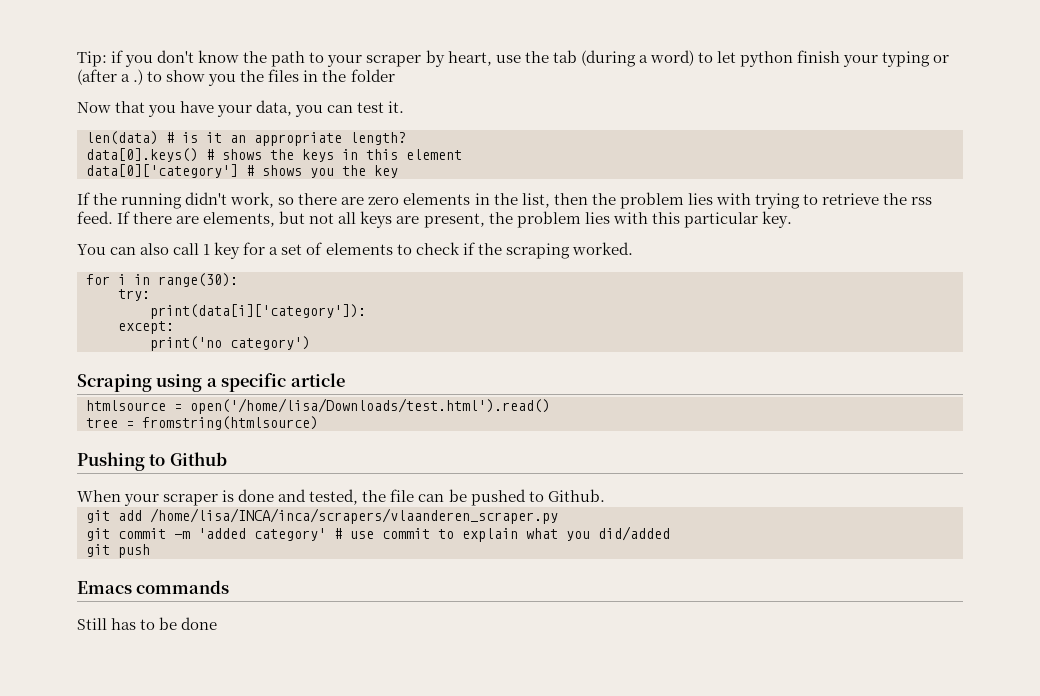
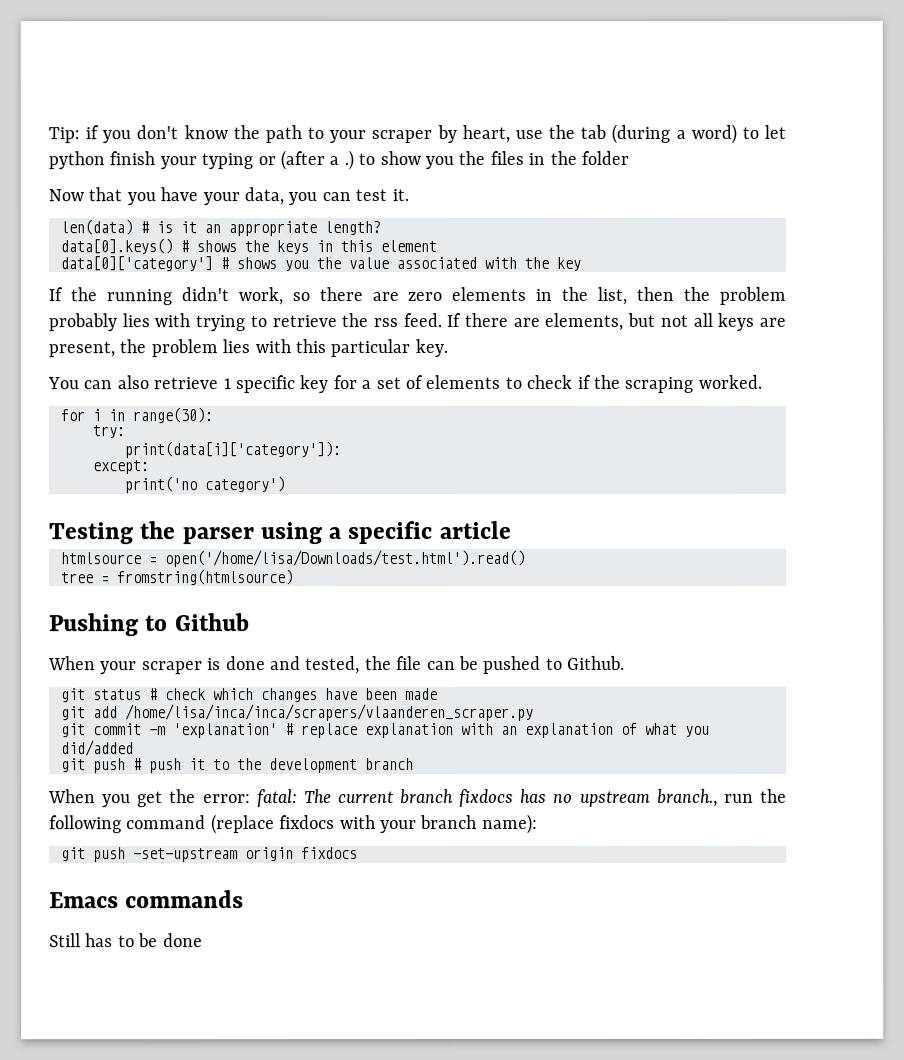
- data[0]['category'] # shows you the key
+ data[0]['category'] # shows you the value associated with the key
- If the running didn't work, so there are zero elements in the list, then the problem lies with trying to retrieve the rss feed.
+ If the running didn't work, so there are zero elements in the list, then the problem probably lies with trying to retrieve the rss feed.
- You can also call 1 key for a set of elements to check if the scraping worked.
+ You can also retrieve 1 specific key for a set of elements to check if the scraping worked.
- Scraping using a specific article
+ Testing the parser using a specific article
+ git status # check which changes have been made
- git add /home/lisa/INCA/inca/scrapers/vlaanderen_scraper.py
+ git add /home/lisa/inca/inca/scrapers/vlaanderen_scraper.py
- git commit -m 'added category' # use commit to explain what you did/added
+ git commit -m 'explanation' # replace explanation with an explanation of what you did/added
- git push
+ git push # push it to the development branch
+ When you get the error: fatal: The current branch fixdocs has no upstream branch., run the following command (replace fixdocs with your branch name):
+ git push -set-upstream origin fixdocs

